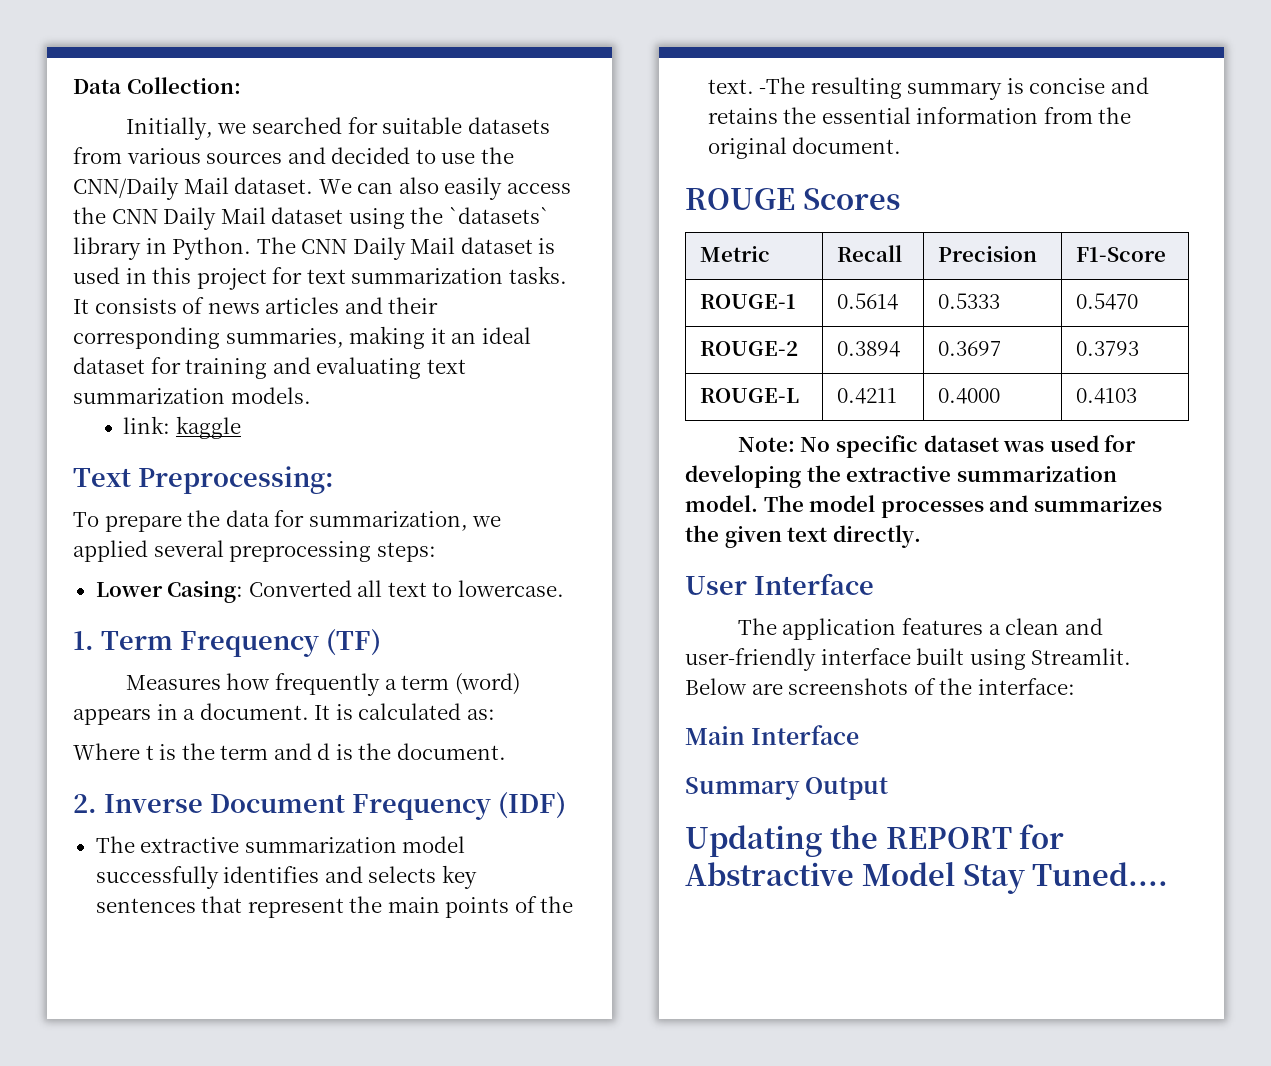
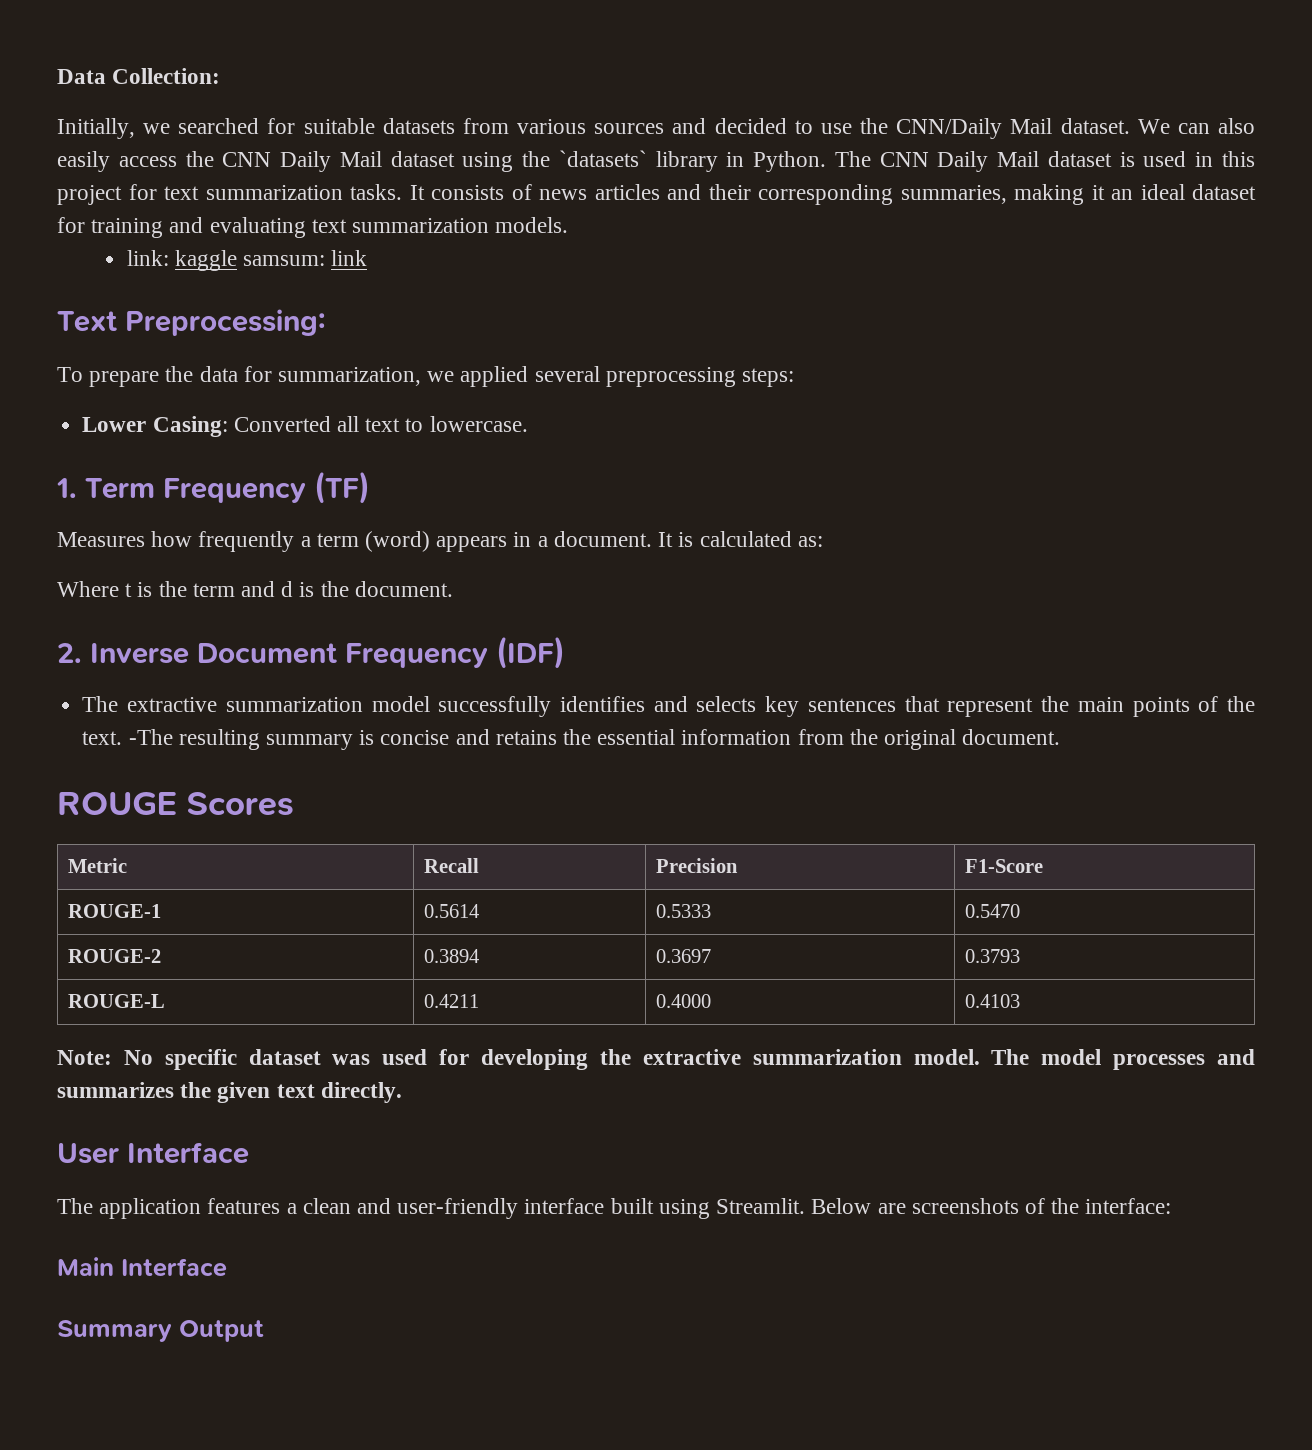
- link: kaggle
+ link: kaggle samsum: link
- Updating the REPORT for Abstractive Model Stay Tuned....

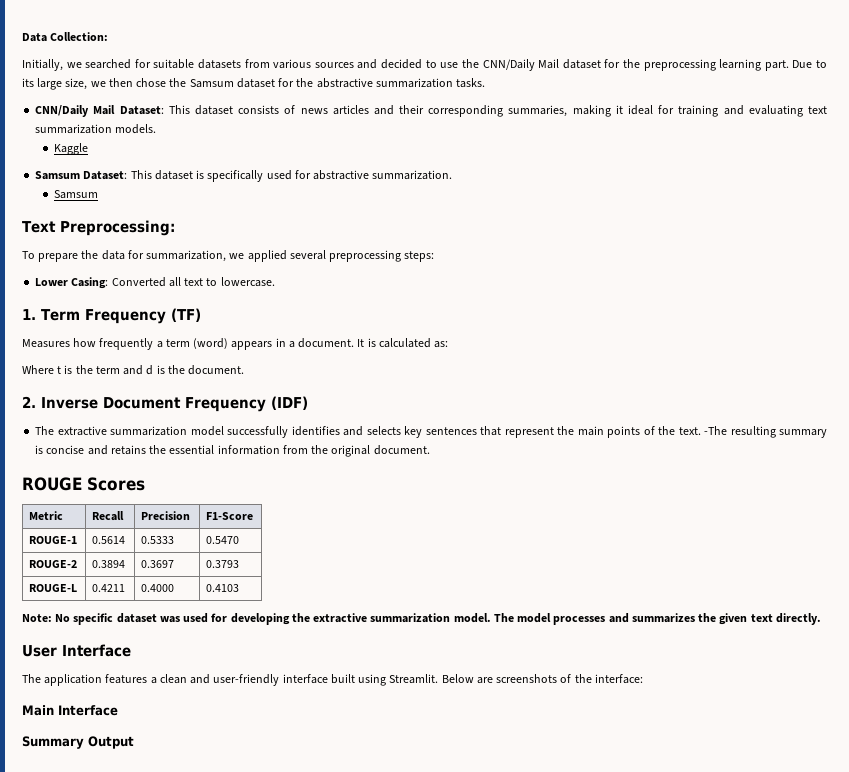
- Initially, we searched for suitable datasets from various sources and decided to use the CNN/Daily Mail dataset. We can also easily access the CNN Daily Mail dataset using the `datasets` library in Python. The CNN Daily Mail dataset is used in this project for text summarization tasks. It consists of news articles and their corresponding summaries, making it an ideal dataset for training and evaluating text summarization models.
+ Initially, we searched for suitable datasets from various sources and decided to use the CNN/Daily Mail dataset for the preprocessing learning part. Due to its large size, we then chose the Samsum dataset for the abstractive summarization tasks.
+ CNN/Daily Mail Dataset: This dataset consists of news articles and their corresponding summaries, making it ideal for training and evaluating text summarization models.
- link: kaggle samsum: link
+ Kaggle
+ Samsum Dataset: This dataset is specifically used for abstractive summarization.
+ Samsum

